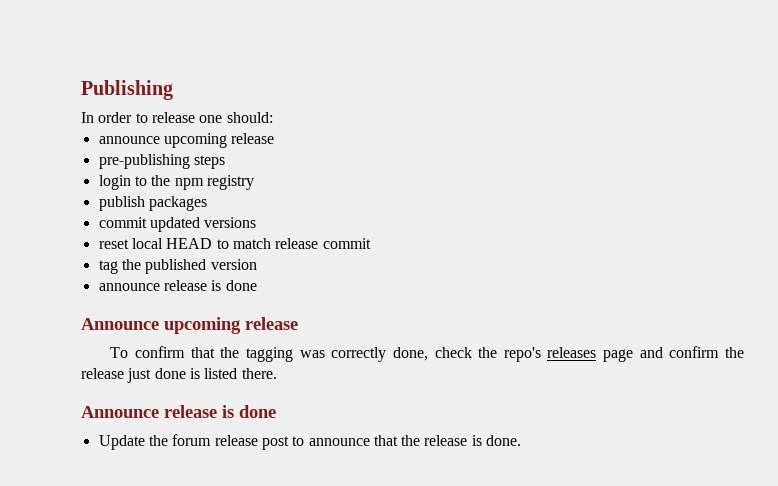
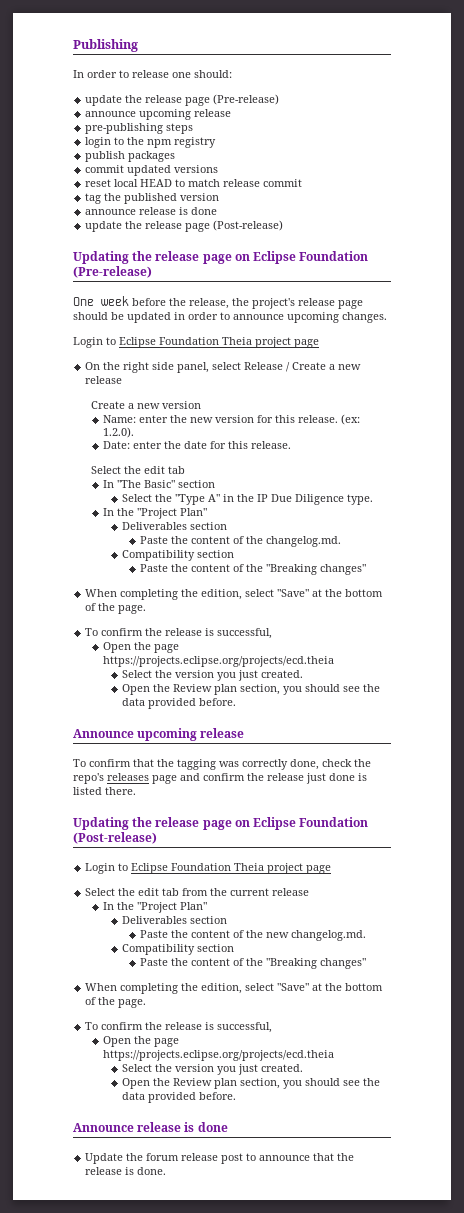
+ update the release page (Pre-release)
+ update the release page (Post-release)
+ Updating the release page on Eclipse Foundation (Pre-release)
+ One week before the release, the project's release page should be updated in order to announce upcoming changes.
+ Login to Eclipse Foundation Theia project page
+ On the right side panel, select Release / Create a new release
+ Create a new version
+ Name: enter the new version for this release. (ex: 1.2.0).
+ Date: enter the date for this release.
+ Select the edit tab
+ In "The Basic" section
+ Select the "Type A" in the IP Due Diligence type.
+ In the "Project Plan"
+ Deliverables section
+ Paste the content of the changelog.md.
+ Compatibility section
+ Paste the content of the "Breaking changes"
+ When completing the edition, select "Save" at the bottom of the page.
+ To confirm the release is successful,
+ Open the page https://projects.eclipse.org/projects/ecd.theia
+ Select the version you just created.
+ Open the Review plan section, you should see the data provided before.
+ Updating the release page on Eclipse Foundation (Post-release)
+ Login to Eclipse Foundation Theia project page
+ Select the edit tab from the current release
+ In the "Project Plan"
+ Deliverables section
+ Paste the content of the new changelog.md.
+ Compatibility section
+ Paste the content of the "Breaking changes"
+ When completing the edition, select "Save" at the bottom of the page.
+ To confirm the release is successful,
+ Open the page https://projects.eclipse.org/projects/ecd.theia
+ Select the version you just created.
+ Open the Review plan section, you should see the data provided before.

